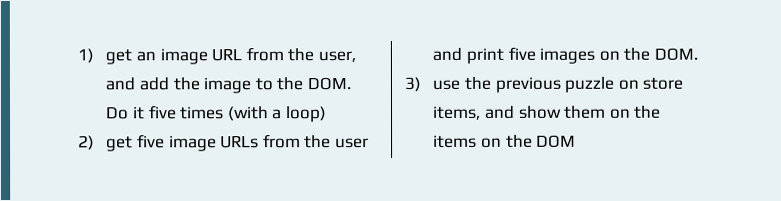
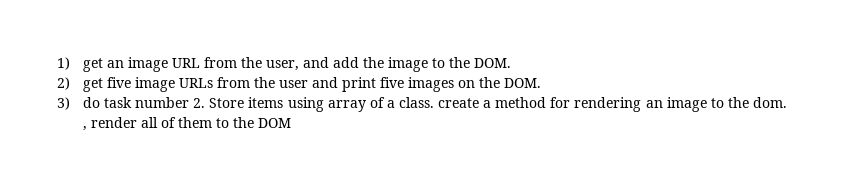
- 1) get an image URL from the user, and add the image to the DOM. Do it five times (with a loop)
+ 1) get an image URL from the user, and add the image to the DOM.
- 3) use the previous puzzle on store items, and show them on the items on the DOM
+ 3) do task number 2. Store items using array of a class. create a method for rendering an image to the dom. , render all of them to the DOM

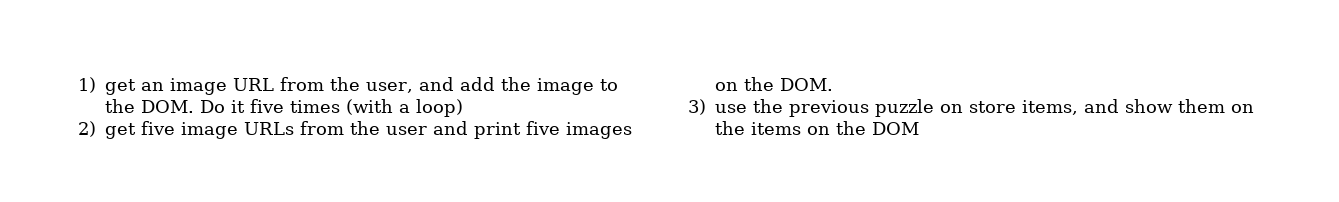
- 1) get an image URL from the user, and add the image to the DOM.
+ 1) get an image URL from the user, and add the image to the DOM. Do it five times (with a loop)
- 3) do task number 2. Store items using array of a class. create a method for rendering an image to the dom. , render all of them to the DOM
+ 3) use the previous puzzle on store items, and show them on the items on the DOM

